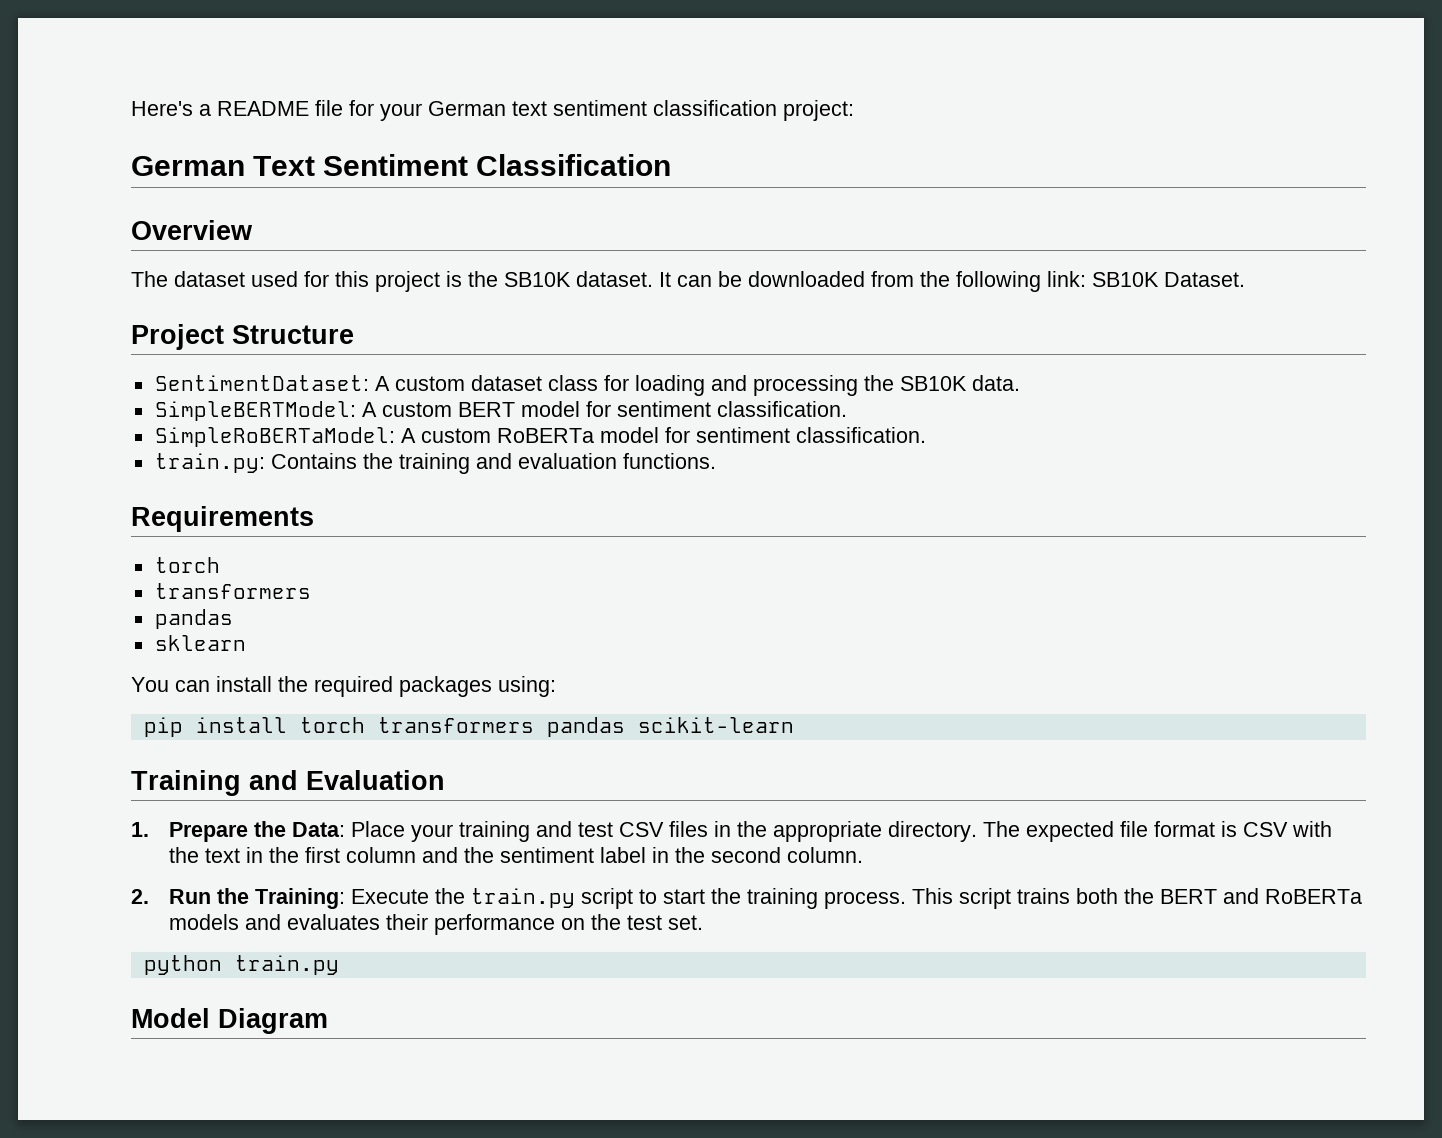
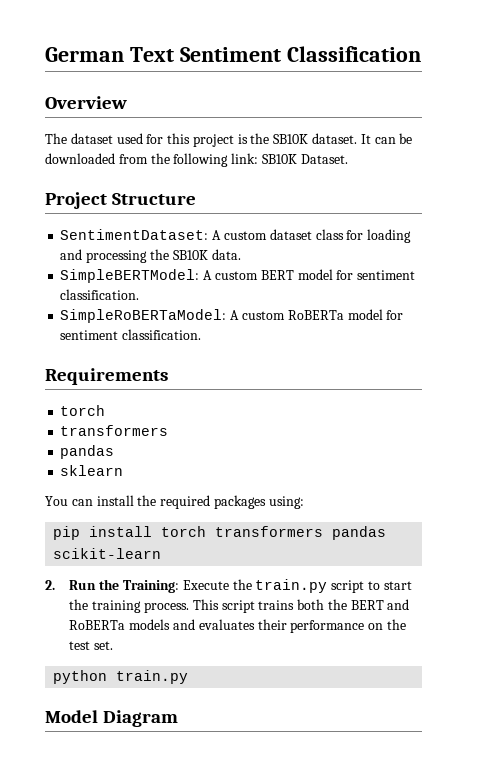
- Here's a README file for your German text sentiment classification project:
- train.py: Contains the training and evaluation functions.
- Training and Evaluation
- 1. Prepare the Data: Place your training and test CSV files in the appropriate directory. The expected file format is CSV with the text in the first column and the sentiment label in the second column.

